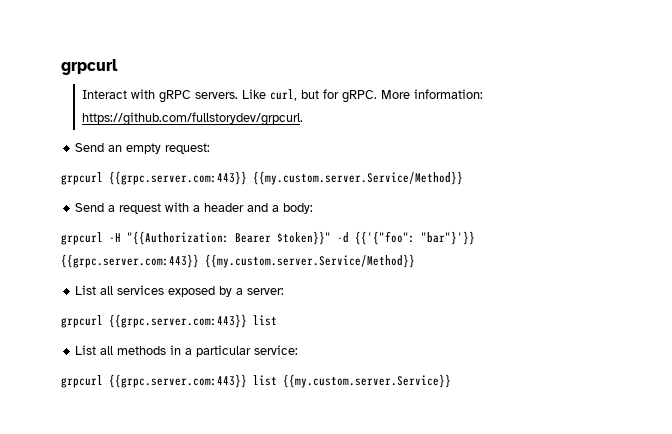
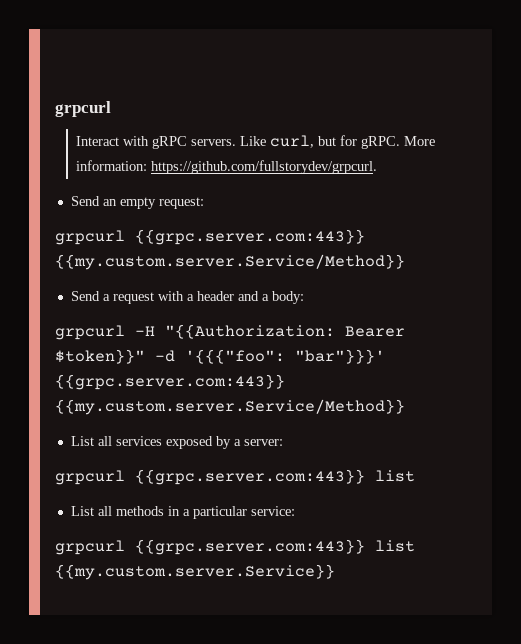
- grpcurl -H "{{Authorization: Bearer $token}}" -d {{'{"foo": "bar"}'}} {{grpc.server.com:443}} {{my.custom.server.Service/Method}}
+ grpcurl -H "{{Authorization: Bearer $token}}" -d '{{{"foo": "bar"}}}' {{grpc.server.com:443}} {{my.custom.server.Service/Method}}

